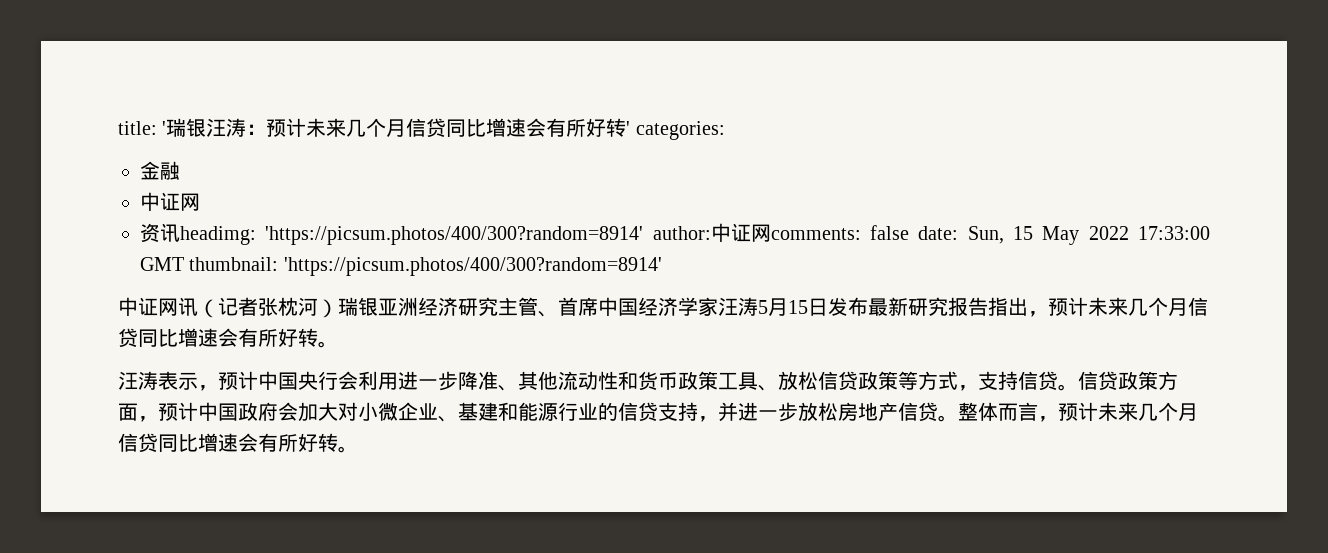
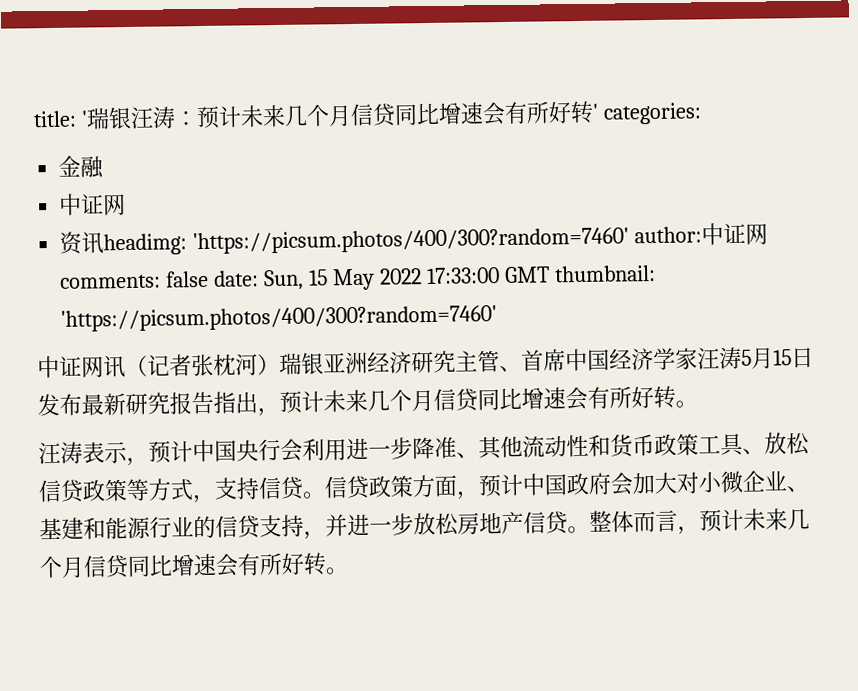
- 资讯headimg: 'https://picsum.photos/400/300?random=8914' author:中证网comments: false date: Sun, 15 May 2022 17:33:00 GMT thumbnail: 'https://picsum.photos/400/300?random=8914'
+ 资讯headimg: 'https://picsum.photos/400/300?random=7460' author:中证网comments: false date: Sun, 15 May 2022 17:33:00 GMT thumbnail: 'https://picsum.photos/400/300?random=7460'

